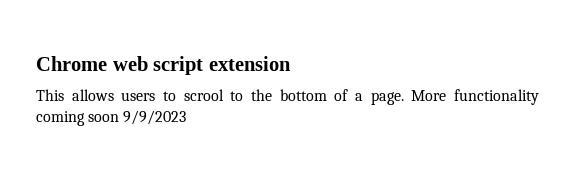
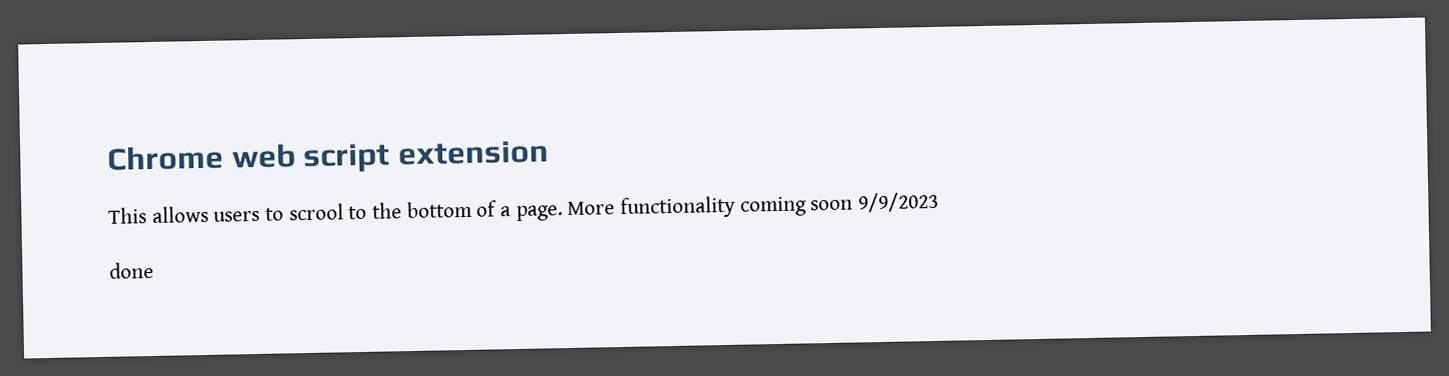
+ done

